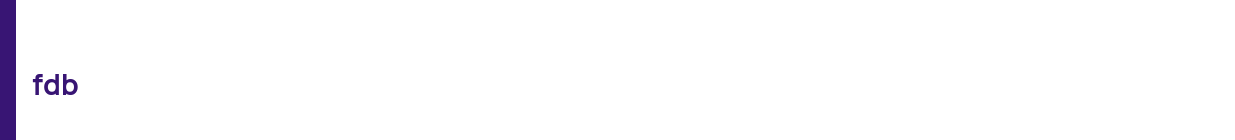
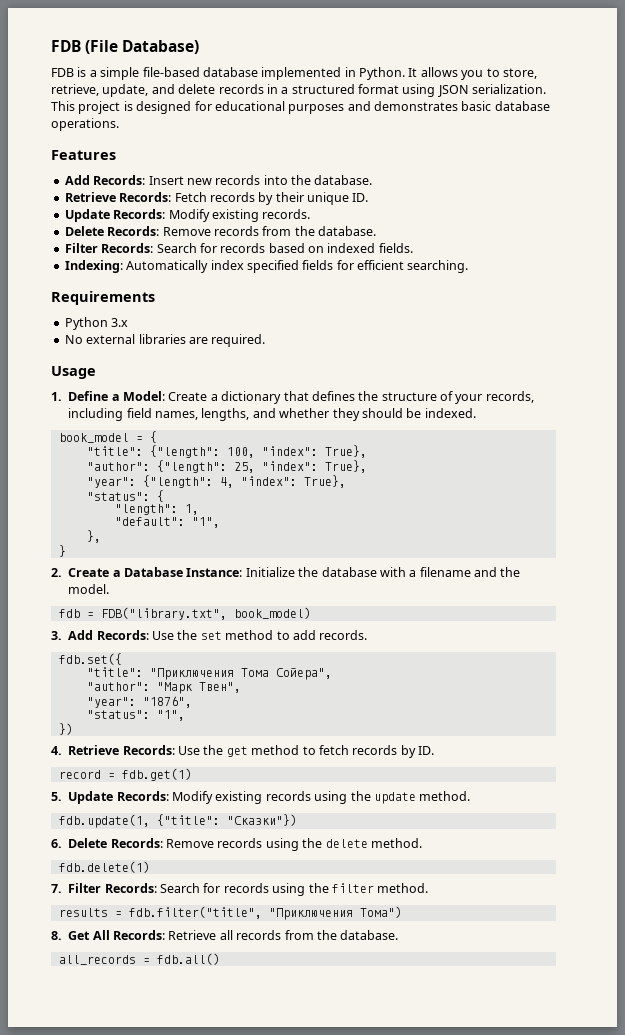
- fdb
+ FDB (File Database)
+ FDB is a simple file-based database implemented in Python. It allows you to store, retrieve, update, and delete records in a structured format using JSON serialization. This project is designed for educational purposes and demonstrates basic database operations.
+ Features
+ Add Records: Insert new records into the database.
+ Retrieve Records: Fetch records by their unique ID.
+ Update Records: Modify existing records.
+ Delete Records: Remove records from the database.
+ Filter Records: Search for records based on indexed fields.
+ Indexing: Automatically index specified fields for efficient searching.
+ Requirements
+ Python 3.x
+ No external libraries are required.
+ Usage
+ 1. Define a Model: Create a dictionary that defines the structure of your records, including field names, lengths, and whether they should be indexed.
+ book_model = {
+ "title": {"length": 100, "index": True},
+ "author": {"length": 25, "index": True},
+ "year": {"length": 4, "index": True},
+ "status": {
+ "length": 1,
+ "default": "1",
+ },
+ }
+ 2. Create a Database Instance: Initialize the database with a filename and the model.
+ fdb = FDB("library.txt", book_model)
+ 3. Add Records: Use the set method to add records.
+ fdb.set({
+ "title": "Приключения Тома Сойера",
+ "author": "Марк Твен",
+ "year": "1876",
+ "status": "1",
+ })
+ 4. Retrieve Records: Use the get method to fetch records by ID.
+ record = fdb.get(1)
+ 5. Update Records: Modify existing records using the update method.
+ fdb.update(1, {"title": "Сказки"})
+ 6. Delete Records: Remove records using the delete method.
+ fdb.delete(1)
+ 7. Filter Records: Search for records using the filter method.
+ results = fdb.filter("title", "Приключения Тома")
+ 8. Get All Records: Retrieve all records from the database.
+ all_records = fdb.all()

